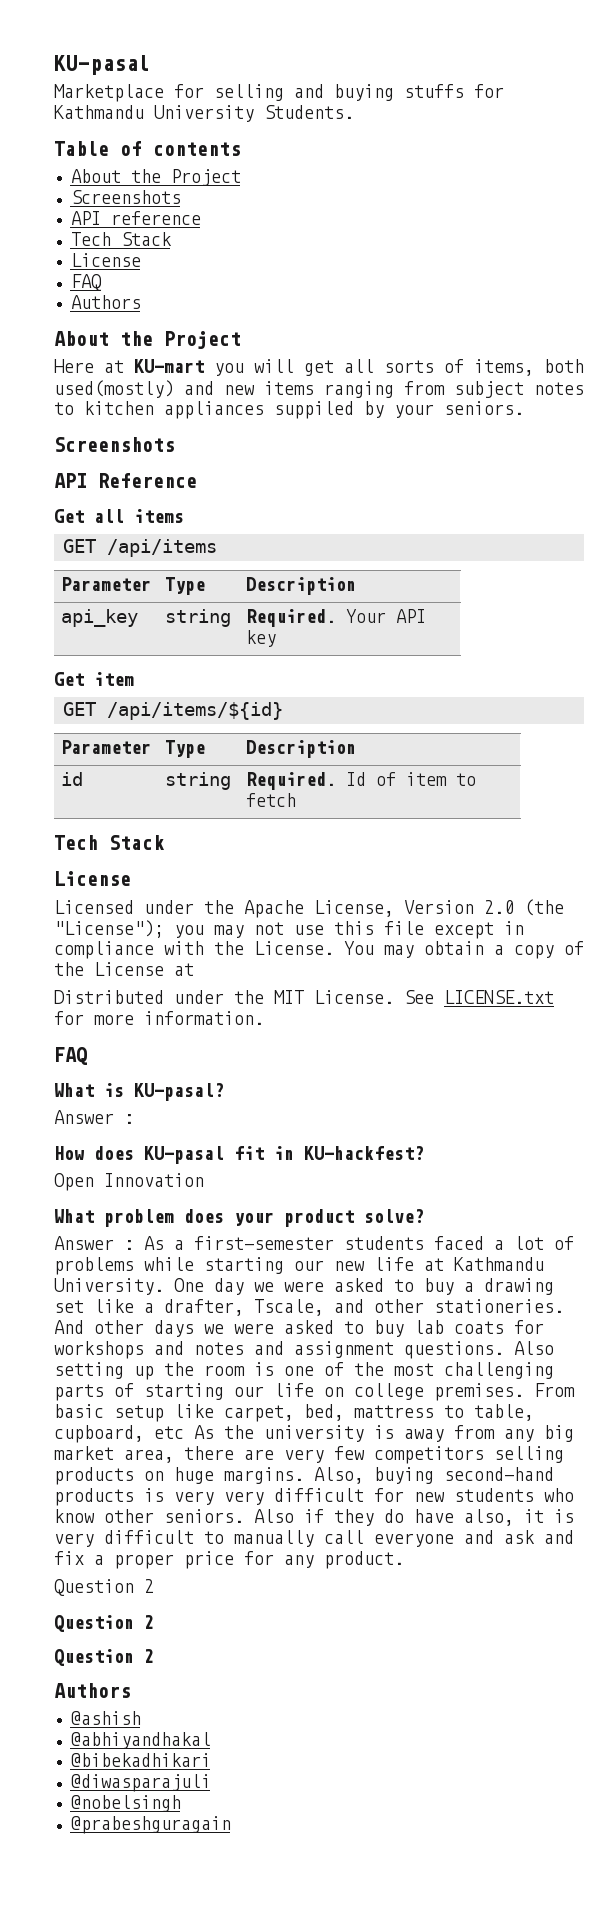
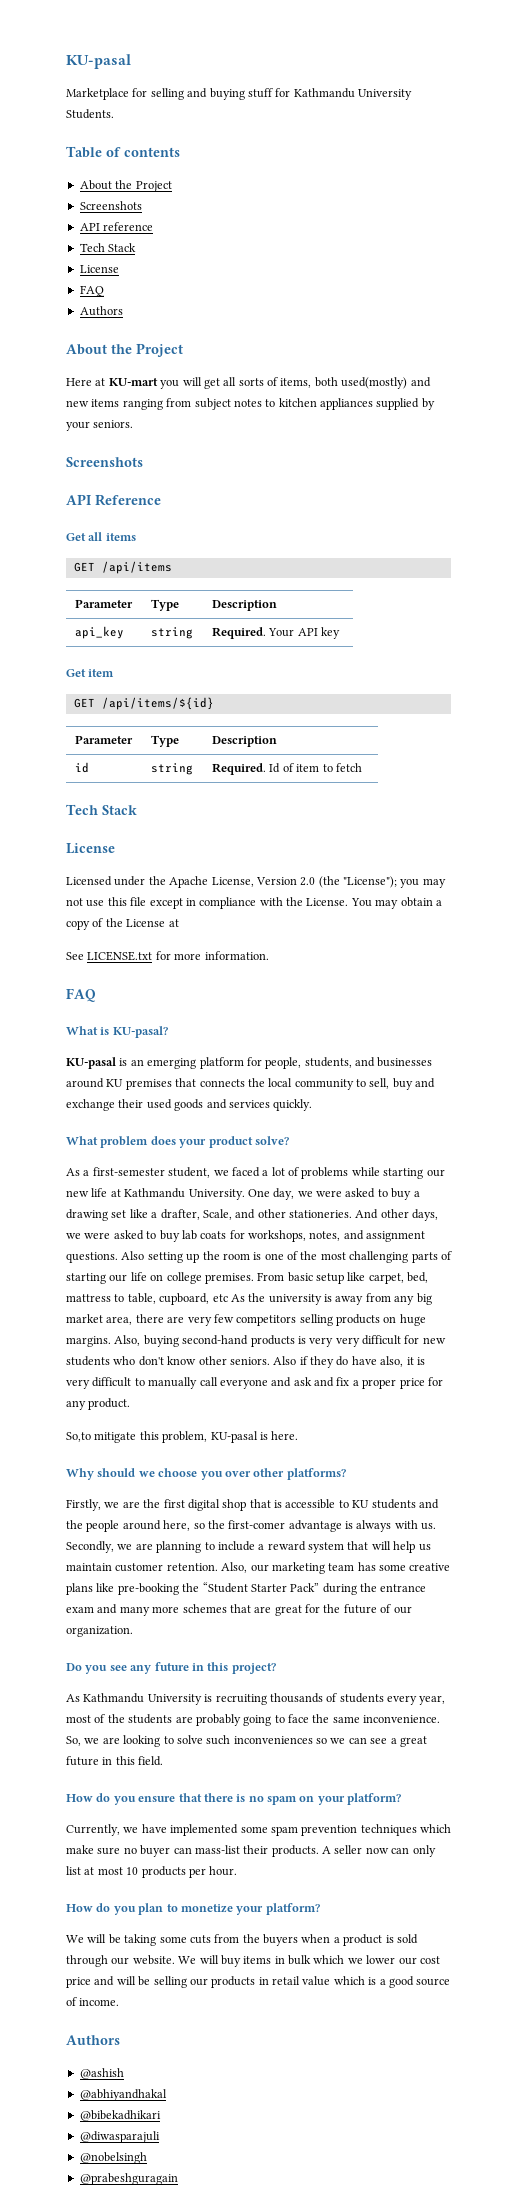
- Marketplace for selling and buying stuffs for Kathmandu University Students.
+ Marketplace for selling and buying stuff for Kathmandu University Students.
- Here at KU-mart you will get all sorts of items, both used(mostly) and new items ranging from subject notes to kitchen appliances suppiled by your seniors.
+ Here at KU-mart you will get all sorts of items, both used(mostly) and new items ranging from subject notes to kitchen appliances supplied by your seniors.
- Distributed under the MIT License.
  What is KU-pasal?
- Answer :
- How does KU-pasal fit in KU-hackfest?
- Open Innovation
+ KU-pasal is an emerging platform for people, students, and businesses around KU premises that connects the local community to sell, buy and exchange their used goods and services quickly.
- Answer : As a first-semester students faced a lot of problems while starting our new life at Kathmandu University.
+ As a first-semester student, we faced a lot of problems while starting our new life at Kathmandu University.
- One day we were asked to buy a drawing set like a drafter, Tscale, and other stationeries.
+ One day, we were asked to buy a drawing set like a drafter, Scale, and other stationeries.
- And other days we were asked to buy lab coats for workshops and notes and assignment questions.
+ And other days, we were asked to buy lab coats for workshops, notes, and assignment questions.
- Also, buying second-hand products is very very difficult for new students who know other seniors.
+ Also, buying second-hand products is very very difficult for new students who don't know other seniors.
  Also if they do have also, it is very difficult to manually call everyone and ask and fix a proper price for any product.
- Question 2
- Question 2
- Question 2
+ So,to mitigate this problem, KU-pasal is here.
+ Why should we choose you over other platforms?
+ Firstly, we are the first digital shop that is accessible to KU students and the people around here, so the first-comer advantage is always with us. Secondly, we are planning to include a reward system that will help us maintain customer retention. Also, our marketing team has some creative plans like pre-booking the “Student Starter Pack” during the entrance exam and many more schemes that are great for the future of our organization.
+ Do you see any future in this project?
+ As Kathmandu University is recruiting thousands of students every year, most of the students are probably going to face the same inconvenience. So, we are looking to solve such inconveniences so we can see a great future in this field.
+ How do you ensure that there is no spam on your platform?
+ Currently, we have implemented some spam prevention techniques which make sure no buyer can mass-list their products. A seller now can only list at most 10 products per hour.
+ How do you plan to monetize your platform?
+ We will be taking some cuts from the buyers when a product is sold through our website. We will buy items in bulk which we lower our cost price and will be selling our products in retail value which is a good source of income.

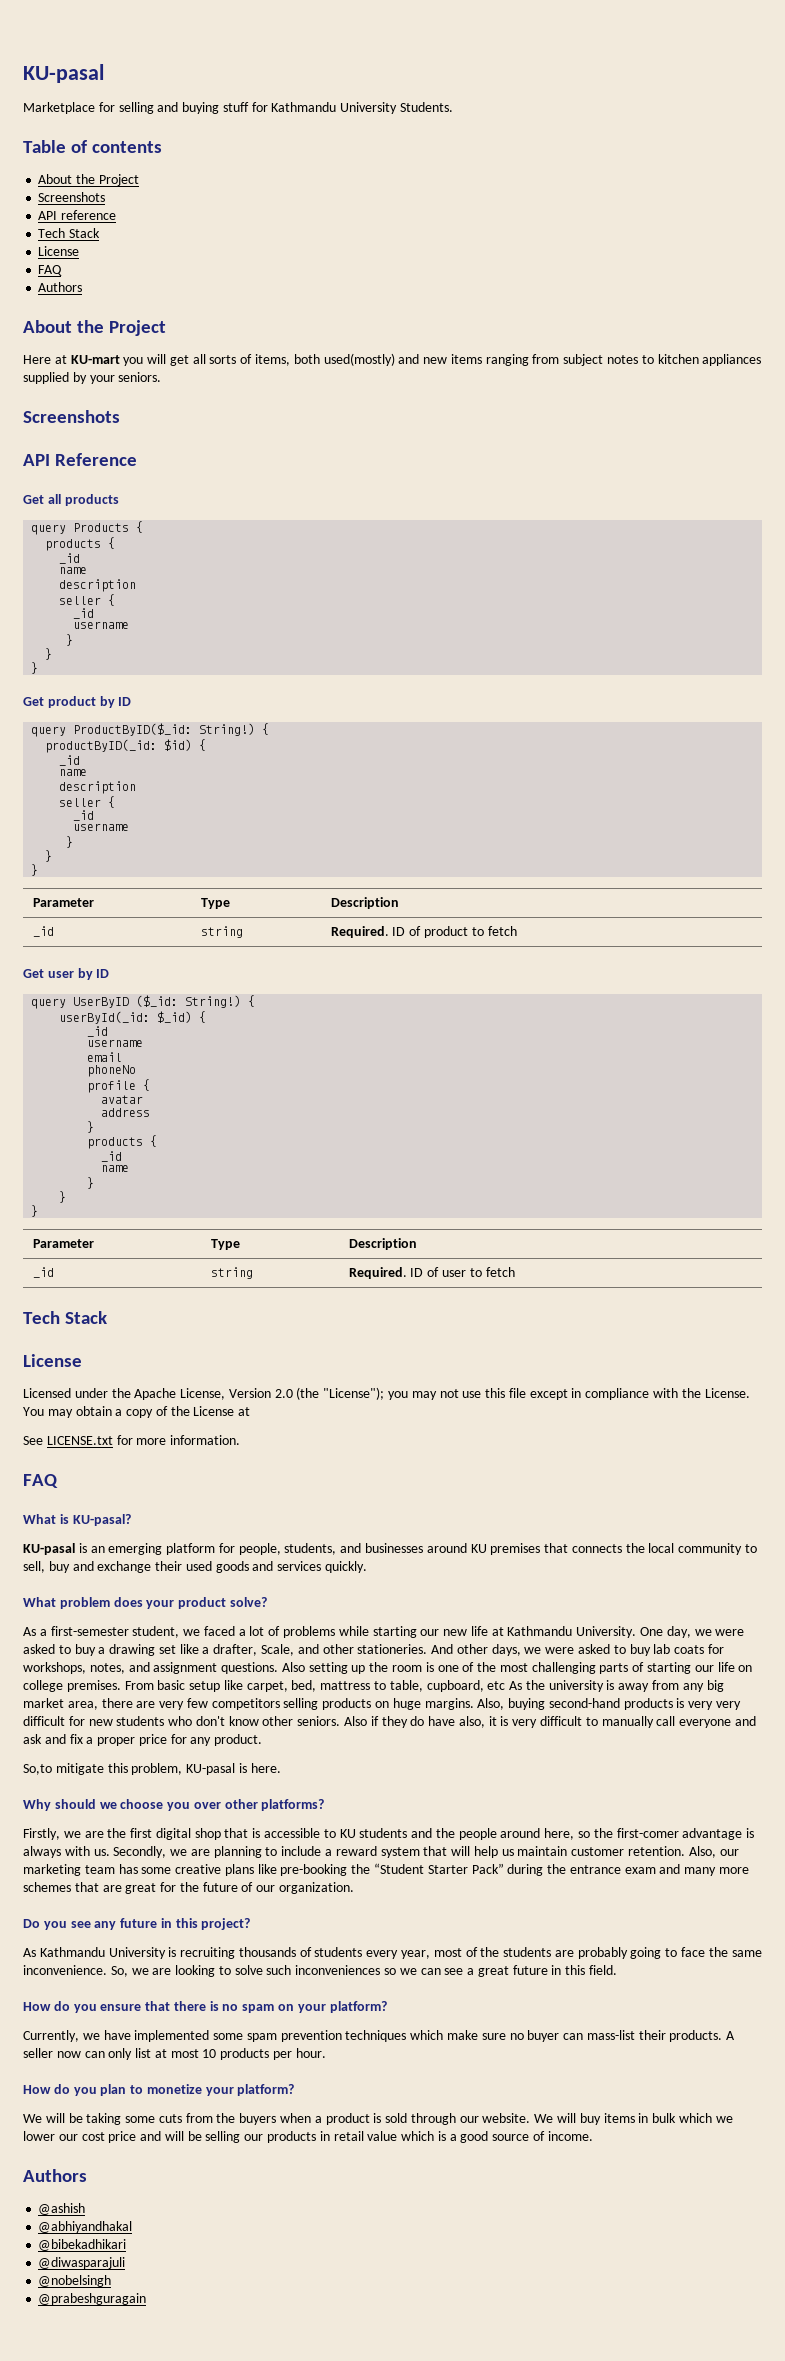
- Get all items
- GET /api/items
+ Get all products
+ query Products {
+ products {
+ _id
+ name
+ description
+ seller {
+ _id
+ username
+ }
+ }
+ }
+ Get product by ID
+ query ProductByID($_id: String!) {
+ productByID(_id: $id) {
+ _id
+ name
+ description
+ seller {
+ _id
+ username
+ }
+ }
+ }
  Parameter | Type | Description
- api_key | string | Required. Your API key
- Get item
- GET /api/items/${id}
+ _id | string | Required. ID of product to fetch
+ Get user by ID
+ query UserByID ($_id: String!) {
+ userById(_id: $_id) {
+ _id
+ username
+ email
+ phoneNo
+ profile {
+ avatar
+ address
+ }
+ products {
+ _id
+ name
+ }
+ }
+ }
  Parameter | Type | Description
- id | string | Required. Id of item to fetch
+ _id | string | Required. ID of user to fetch

